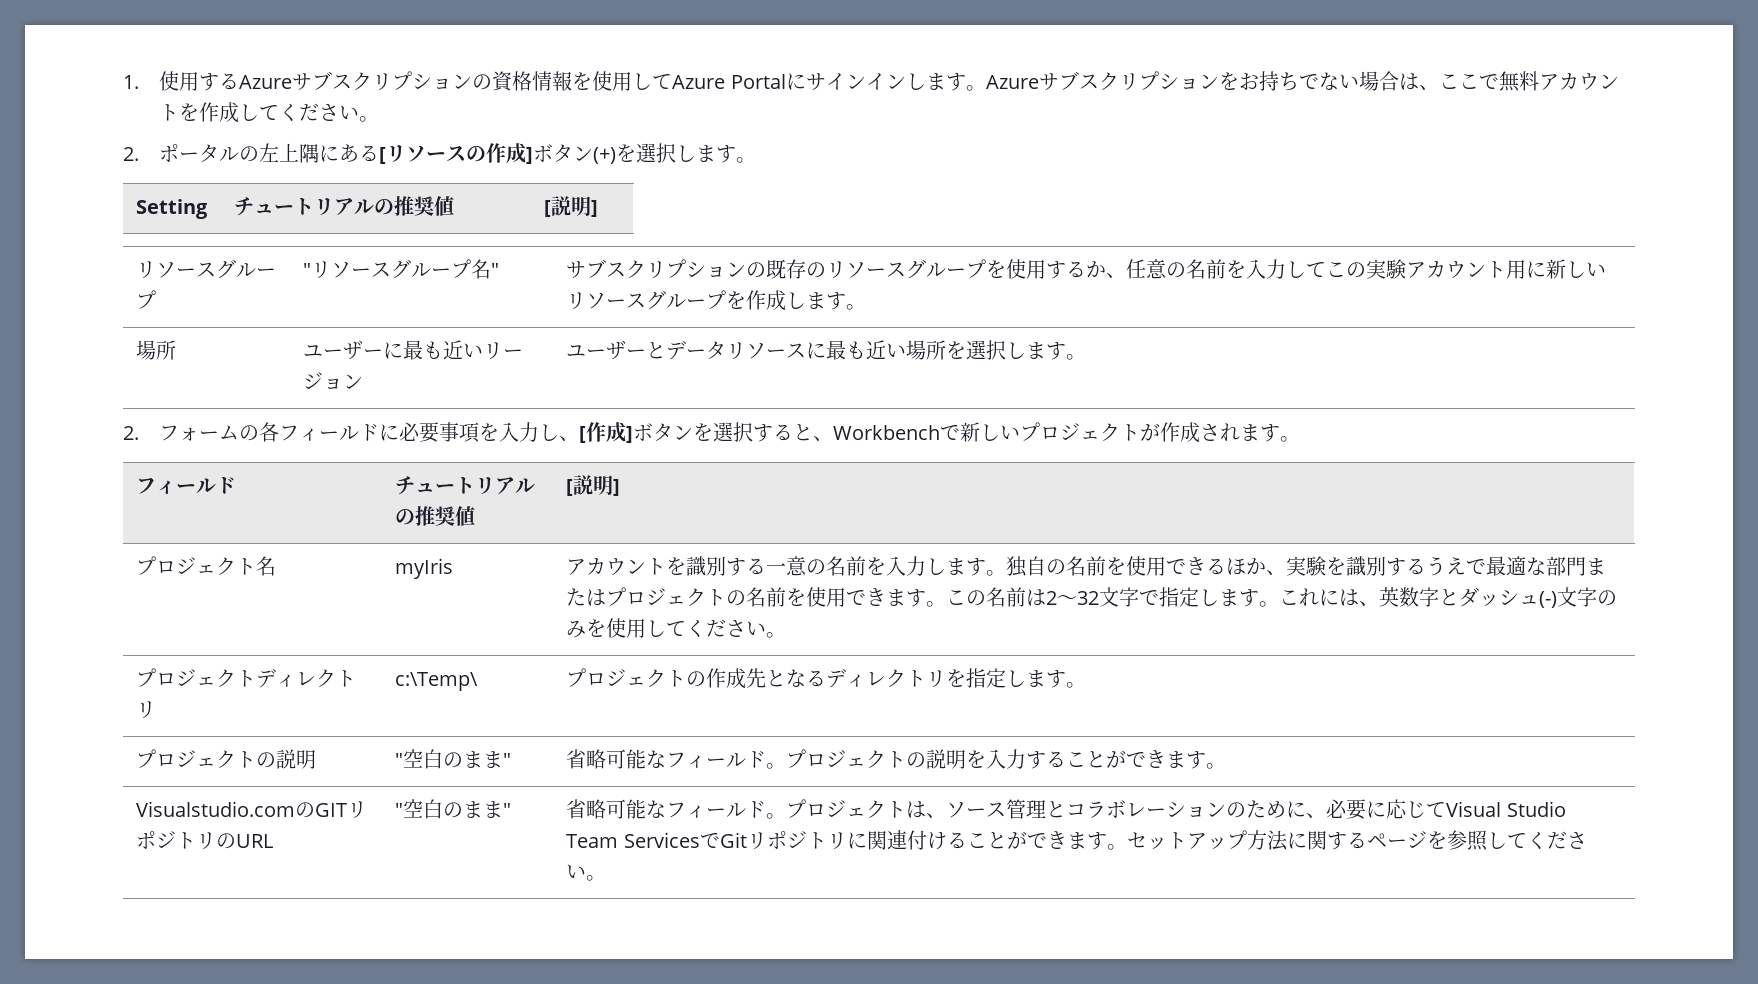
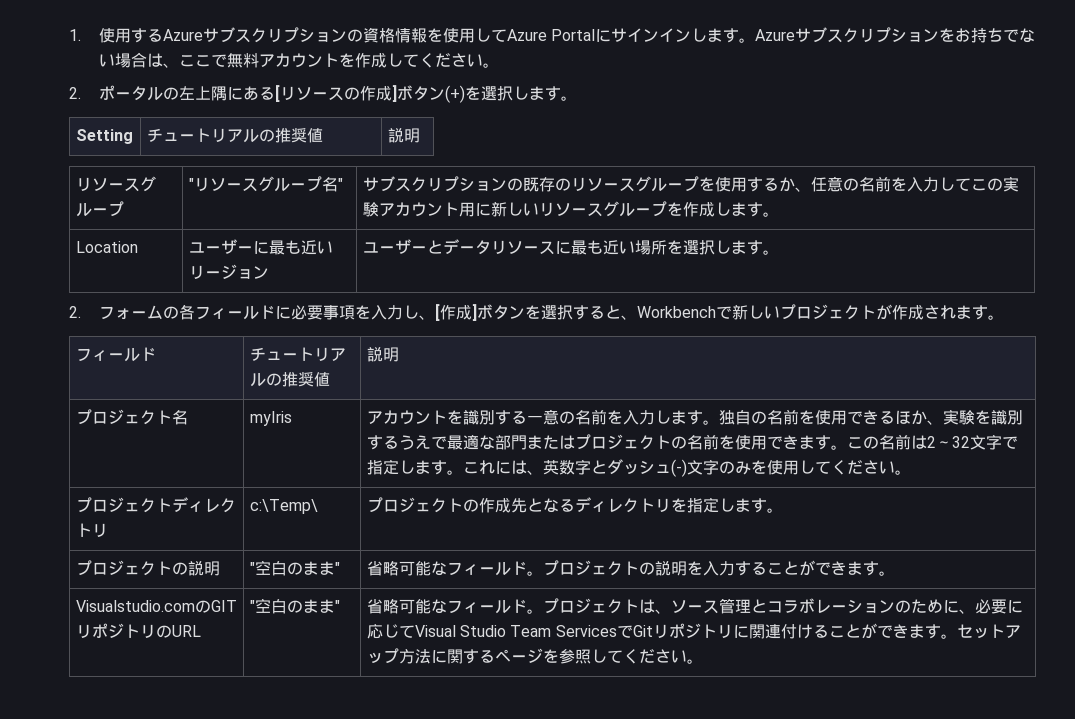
- Setting | チュートリアルの推奨値 | [説明]
+ Setting | チュートリアルの推奨値 | 説明
- 場所 | ユーザーに最も近いリージョン | ユーザーとデータリソースに最も近い場所を選択します。
+ Location | ユーザーに最も近いリージョン | ユーザーとデータリソースに最も近い場所を選択します。
- フィールド | チュートリアルの推奨値 | [説明]
+ フィールド | チュートリアルの推奨値 | 説明

